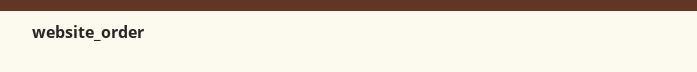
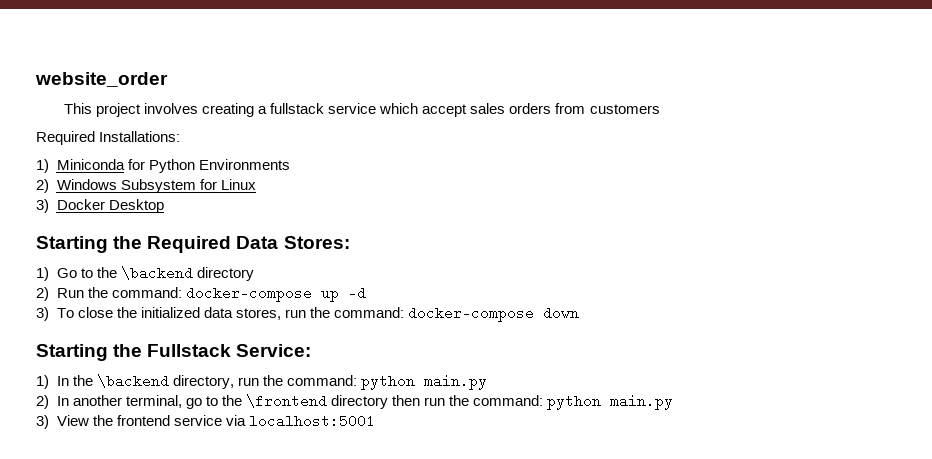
+ This project involves creating a fullstack service which accept sales orders from customers
+ Required Installations:
+ 1) Miniconda for Python Environments
+ 2) Windows Subsystem for Linux
+ 3) Docker Desktop
+ Starting the Required Data Stores:
+ 1) Go to the \backend directory
+ 2) Run the command: docker-compose up -d
+ 3) To close the initialized data stores, run the command: docker-compose down
+ Starting the Fullstack Service:
+ 1) In the \backend directory, run the command: python main.py
+ 2) In another terminal, go to the \frontend directory then run the command: python main.py
+ 3) View the frontend service via localhost:5001

